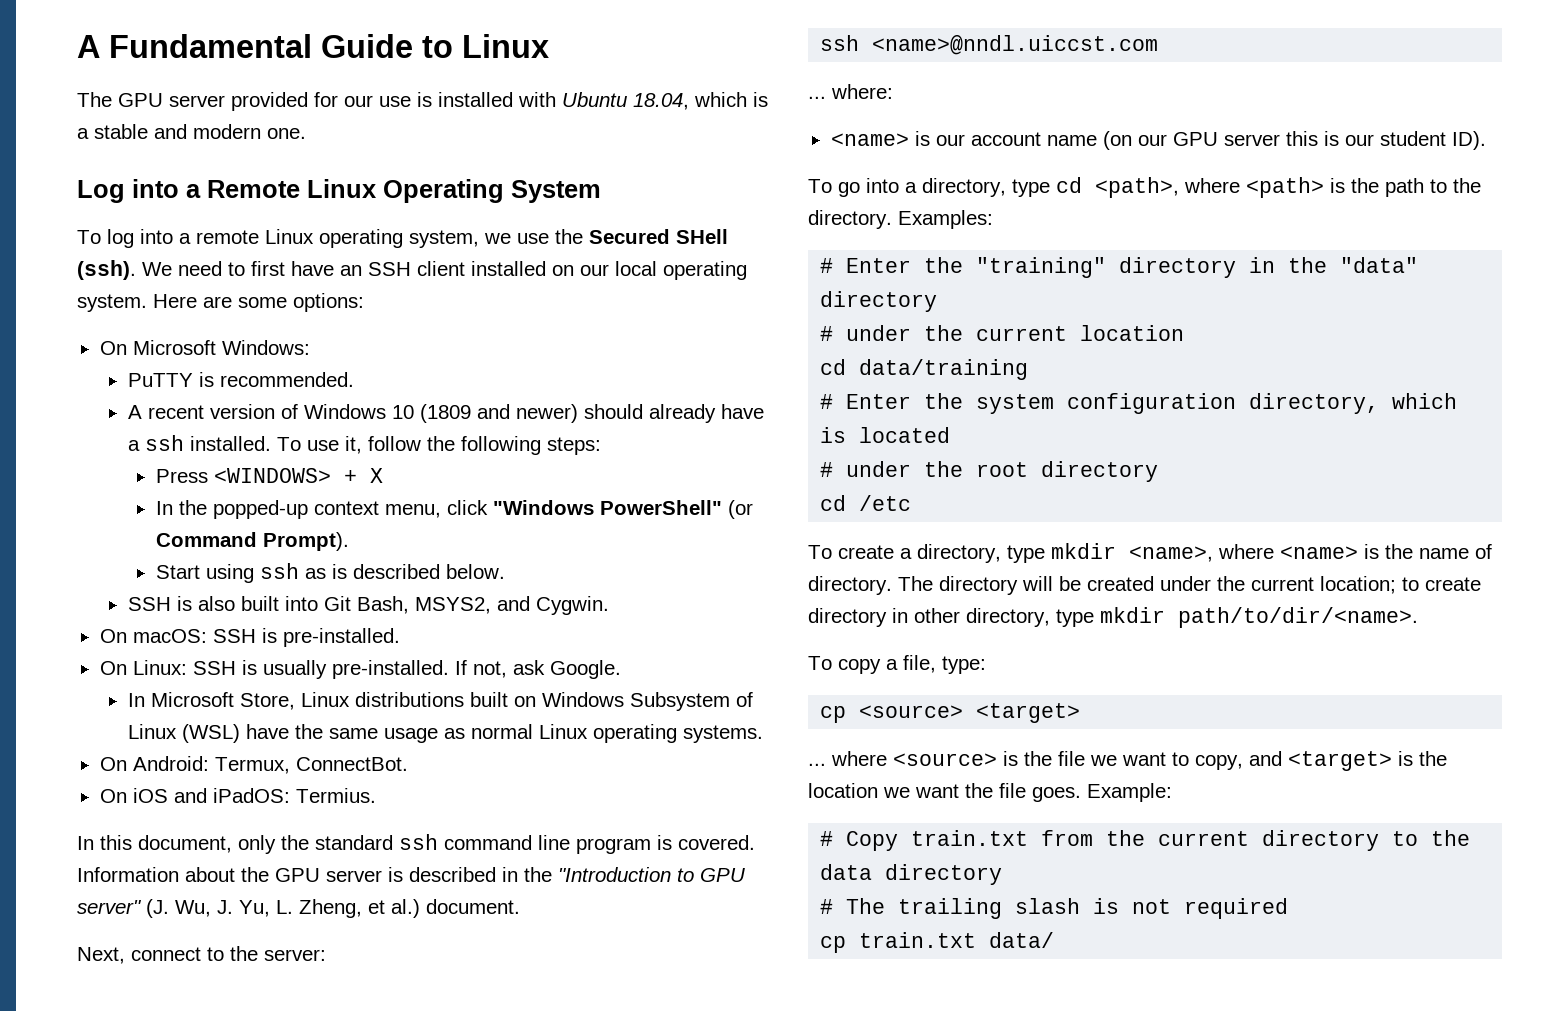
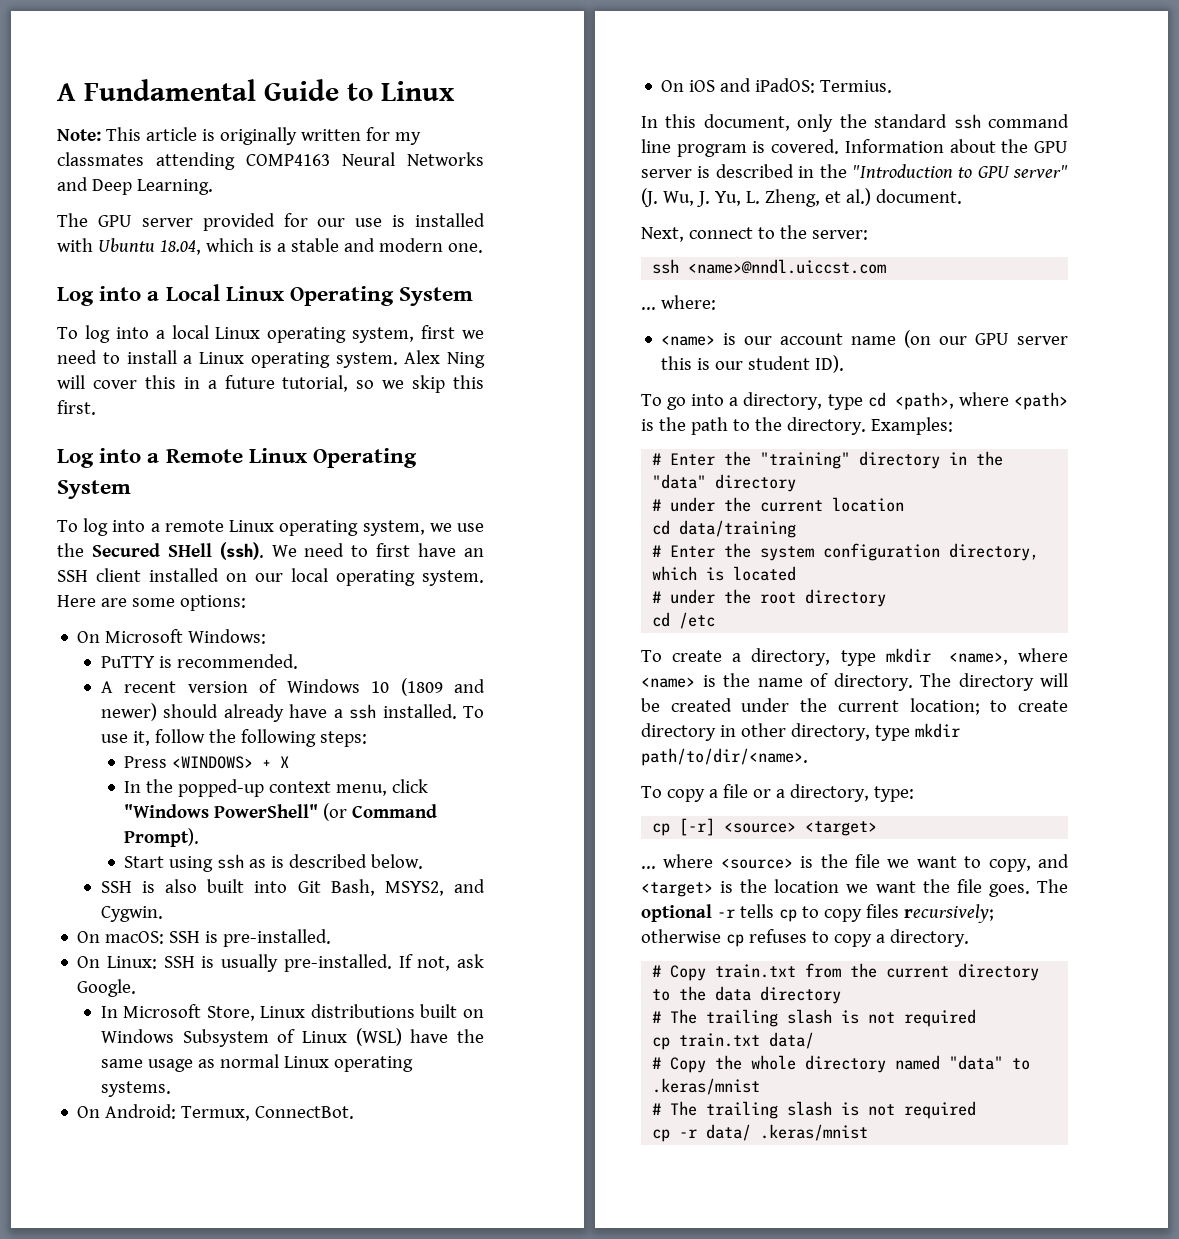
+ Note: This article is originally written for my classmates attending COMP4163 Neural Networks and Deep Learning.
+ Log into a Local Linux Operating System
+ To log into a local Linux operating system, first we need to install a Linux operating system. Alex Ning will cover this in a future tutorial, so we skip this first.
- To copy a file, type:
+ To copy a file or a directory, type:
- cp <source> <target>
+ cp [-r] <source> <target>
- Example:
+ The optional -r tells cp to copy files recursively; otherwise cp refuses to copy a directory.
+ # Copy the whole directory named "data" to .keras/mnist
+ # The trailing slash is not required
+ cp -r data/ .keras/mnist

